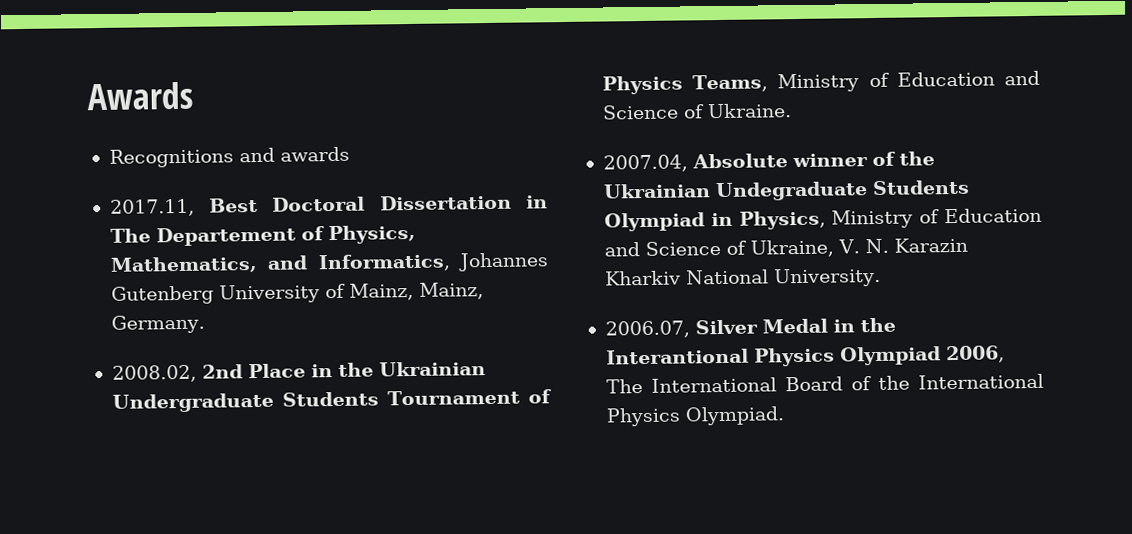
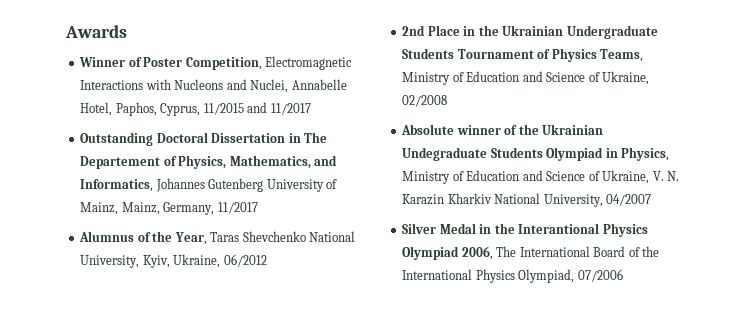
- Recognitions and awards
- 2017.11, Best Doctoral Dissertation in The Departement of Physics, Mathematics, and Informatics, Johannes Gutenberg University of Mainz, Mainz, Germany.
- 2008.02, 2nd Place in the Ukrainian Undergraduate Students Tournament of Physics Teams, Ministry of Education and Science of Ukraine.
- 2007.04, Absolute winner of the Ukrainian Undegraduate Students Olympiad in Physics, Ministry of Education and Science of Ukraine, V. N. Karazin Kharkiv National University.
- 2006.07, Silver Medal in the Interantional Physics Olympiad 2006, The International Board of the International Physics Olympiad.
+ Winner of Poster Competition, Electromagnetic Interactions with Nucleons and Nuclei, Annabelle Hotel, Paphos, Cyprus, 11/2015 and 11/2017
+ Outstanding Doctoral Dissertation in The Departement of Physics, Mathematics, and Informatics, Johannes Gutenberg University of Mainz, Mainz, Germany, 11/2017
+ Alumnus of the Year, Taras Shevchenko National University, Kyiv, Ukraine, 06/2012
+ 2nd Place in the Ukrainian Undergraduate Students Tournament of Physics Teams, Ministry of Education and Science of Ukraine, 02/2008
+ Absolute winner of the Ukrainian Undegraduate Students Olympiad in Physics, Ministry of Education and Science of Ukraine, V. N. Karazin Kharkiv National University, 04/2007
+ Silver Medal in the Interantional Physics Olympiad 2006, The International Board of the International Physics Olympiad, 07/2006

